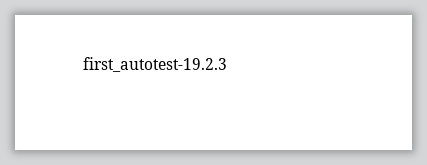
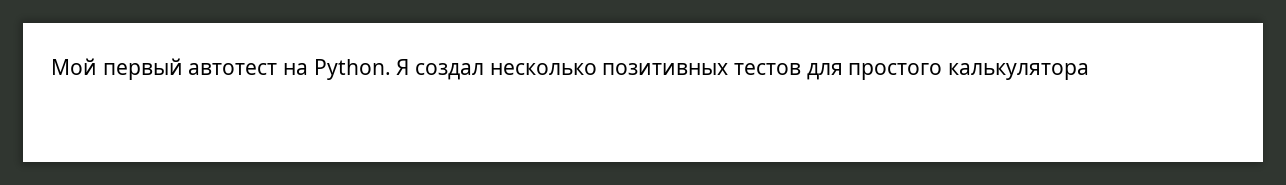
- first_autotest-19.2.3
+ Мой первый автотест на Python. Я создал несколько позитивных тестов для простого калькулятора

